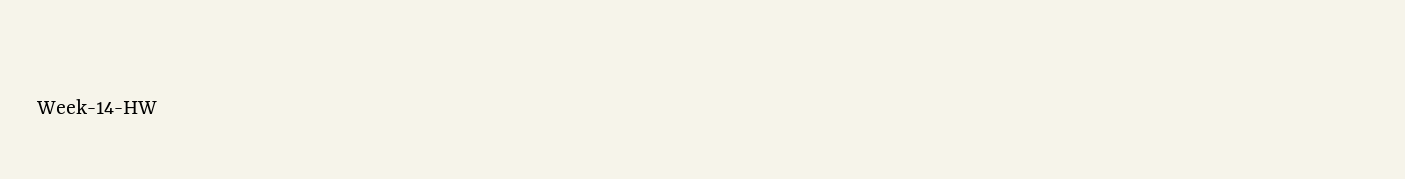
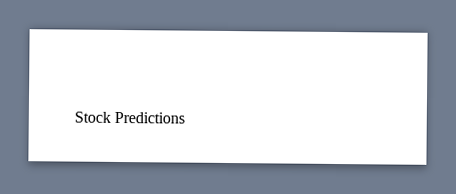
- Week-14-HW
+ Stock Predictions

